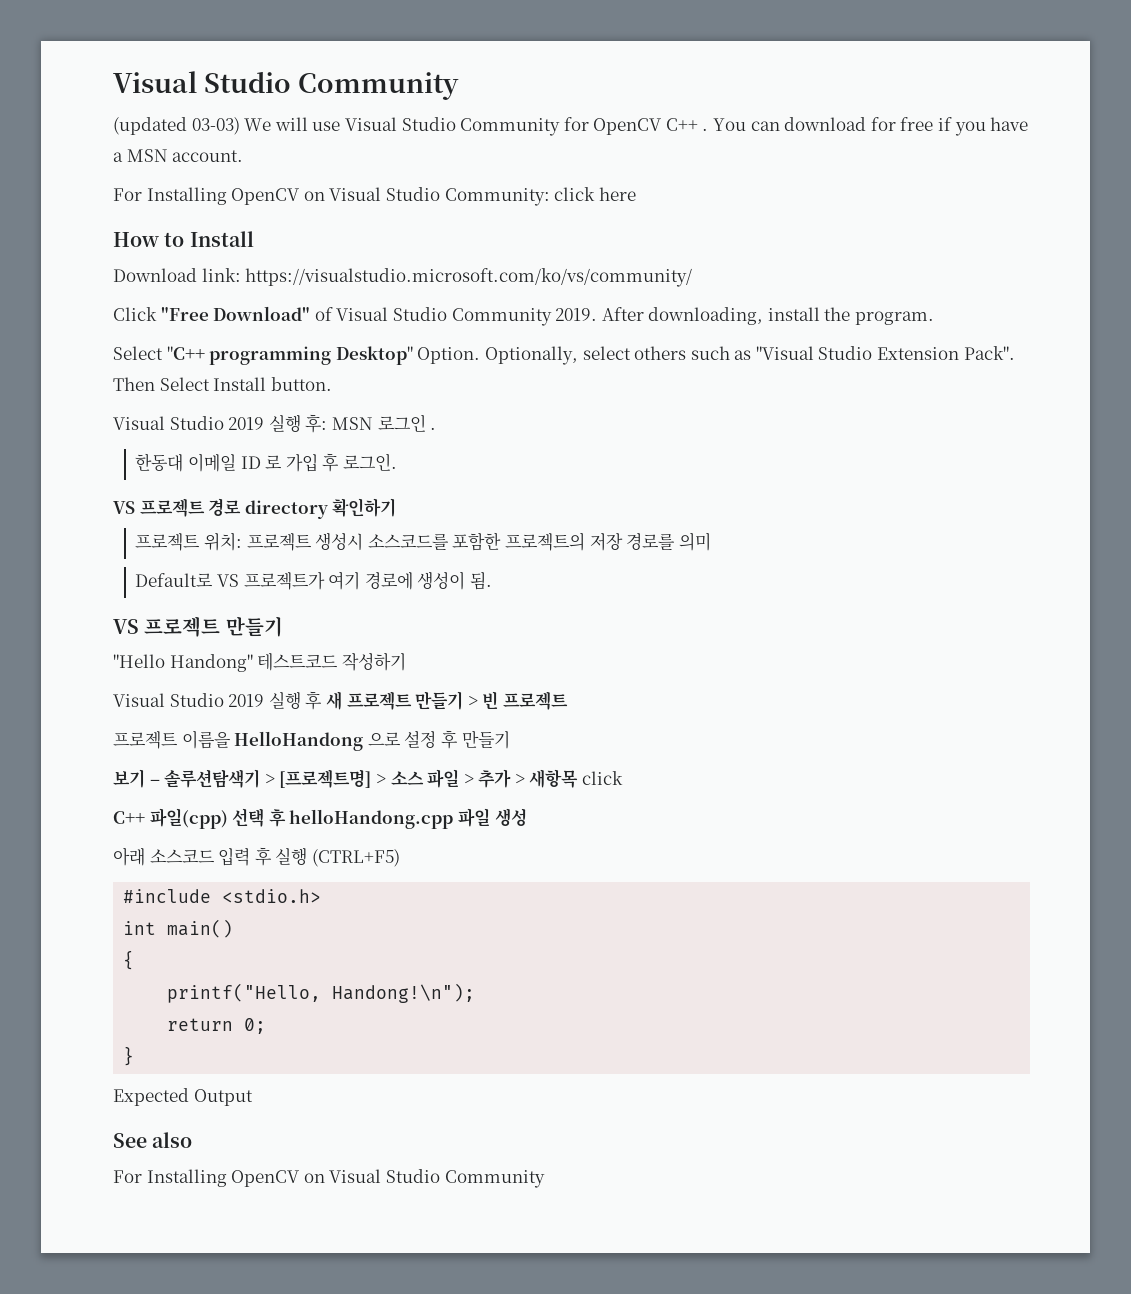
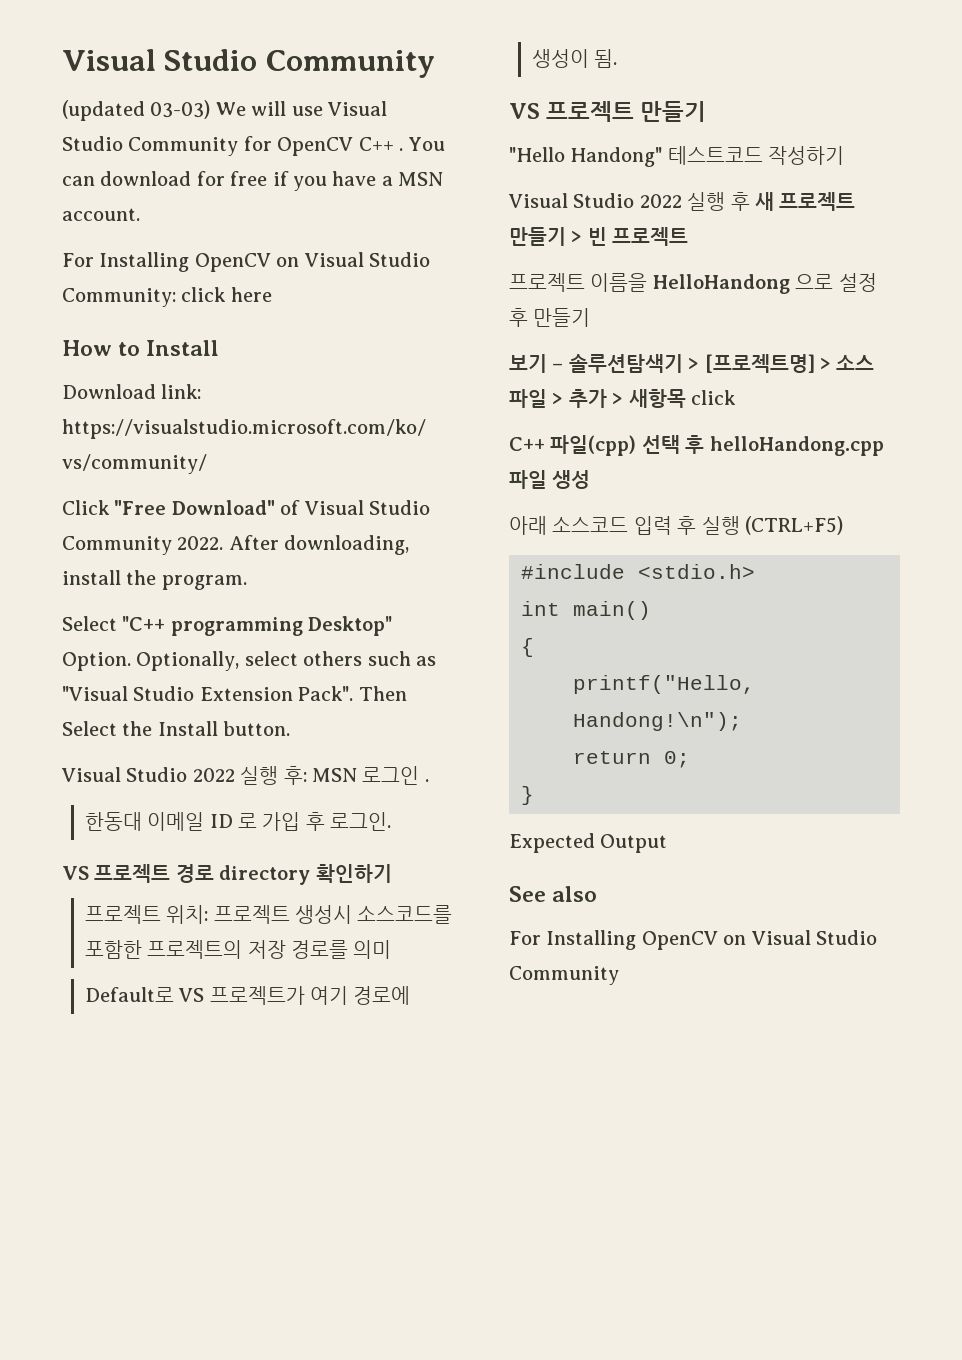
- Click "Free Download" of Visual Studio Community 2019.
+ Click "Free Download" of Visual Studio Community 2022.
- Then Select Install button.
+ Then Select the Install button.
- Visual Studio 2019 실행 후: MSN 로그인 .
+ Visual Studio 2022 실행 후: MSN 로그인 .
- Visual Studio 2019 실행 후 새 프로젝트 만들기 > 빈 프로젝트
+ Visual Studio 2022 실행 후 새 프로젝트 만들기 > 빈 프로젝트

